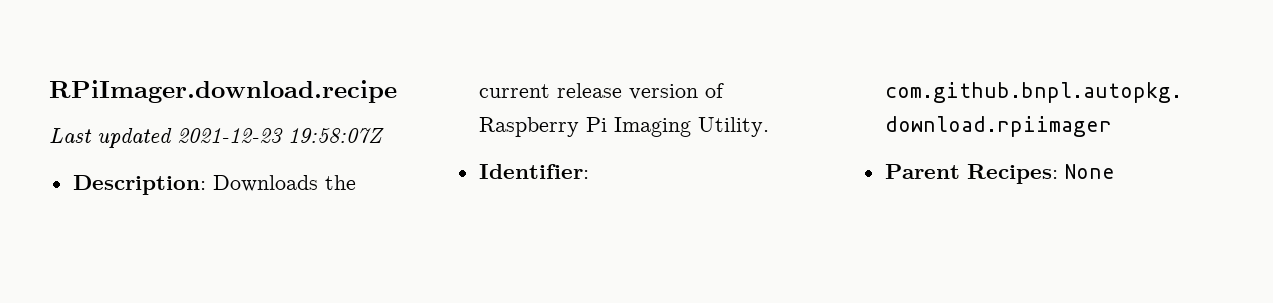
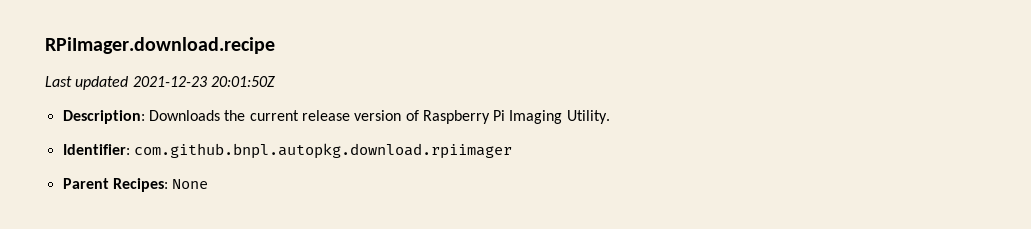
- Last updated 2021-12-23 19:58:07Z
+ Last updated 2021-12-23 20:01:50Z

